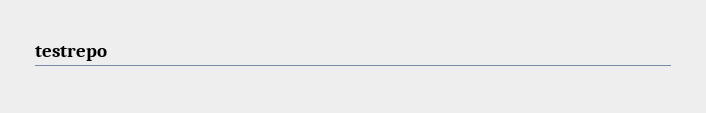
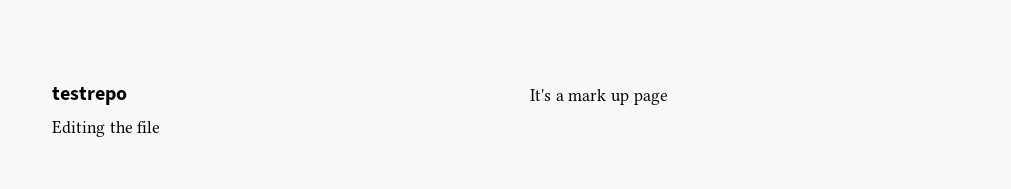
+ Editing the file
+ It's a mark up page

